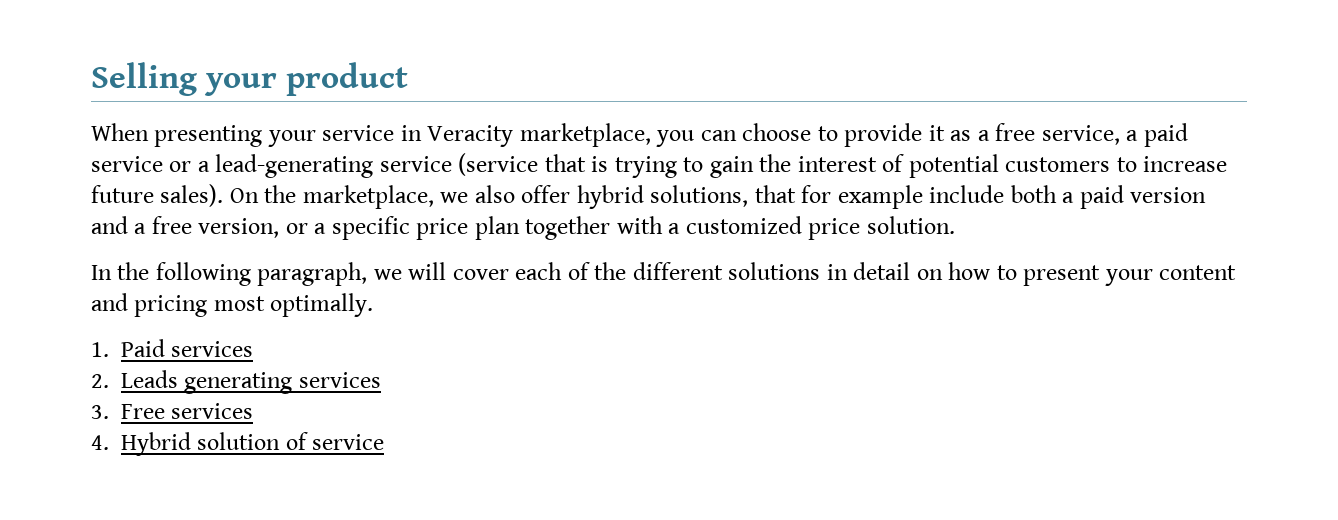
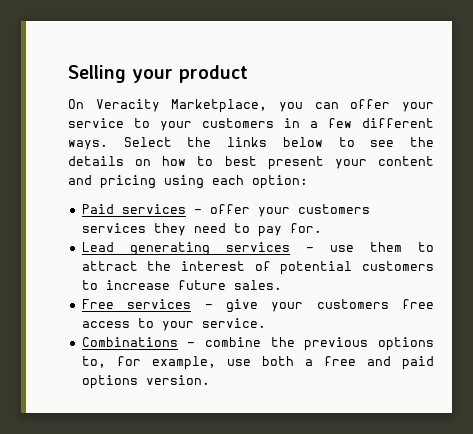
- When presenting your service in Veracity marketplace, you can choose to provide it as a free service, a paid service or a lead-generating service (service that is trying to gain the interest of potential customers to increase future sales). On the marketplace, we also offer hybrid solutions, that for example include both a paid version and a free version, or a specific price plan together with a customized price solution.
- In the following paragraph, we will cover each of the different solutions in detail on how to present your content and pricing most optimally.
- 1. Paid services
- 2. Leads generating services
- 3. Free services
- 4. Hybrid solution of service
+ On Veracity Marketplace, you can offer your service to your customers in a few different ways. Select the links below to see the details on how to best present your content and pricing using each option:
+ Paid services – offer your customers services they need to pay for.
+ Lead generating services – use them to attract the interest of potential customers to increase future sales.
+ Free services – give your customers free access to your service.
+ Combinations – combine the previous options to, for example, use both a free and paid options version.

